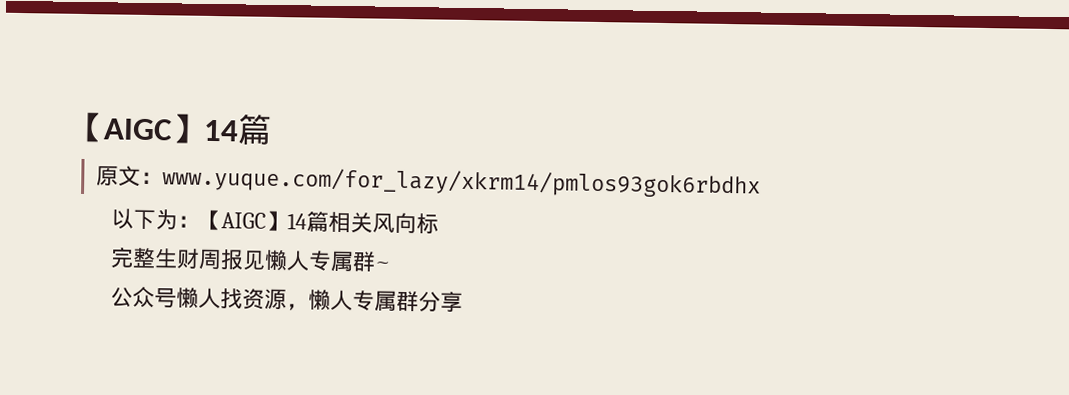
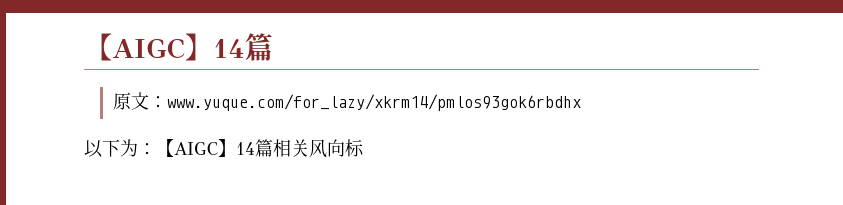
- 完整生财周报见懒人专属群~
- 公众号懒人找资源，懒人专属群分享

